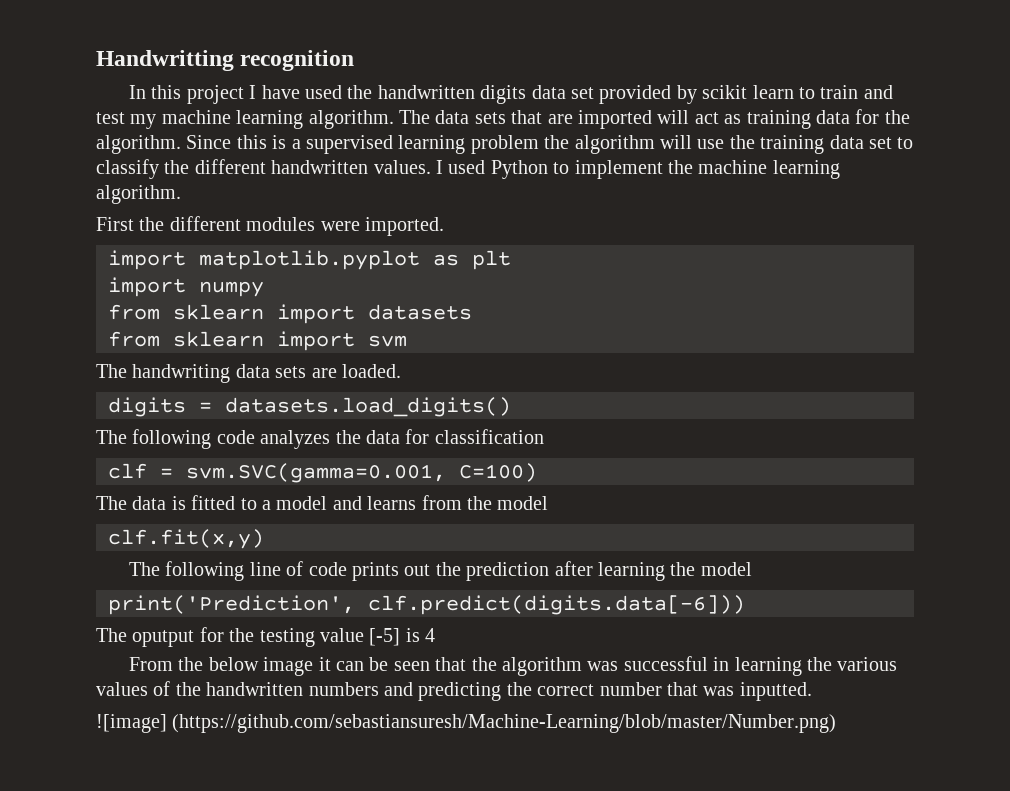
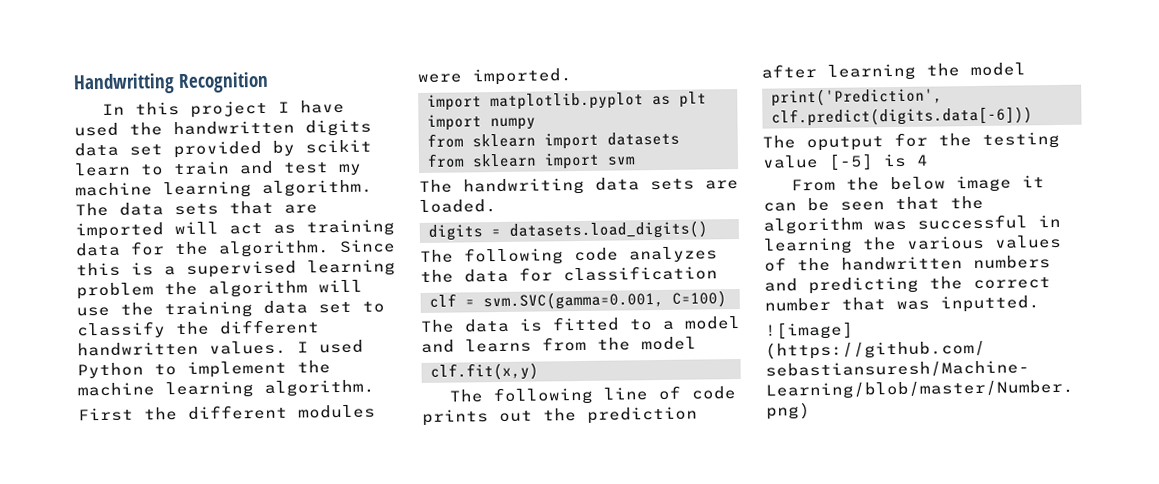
- Handwritting recognition
+ Handwritting Recognition

